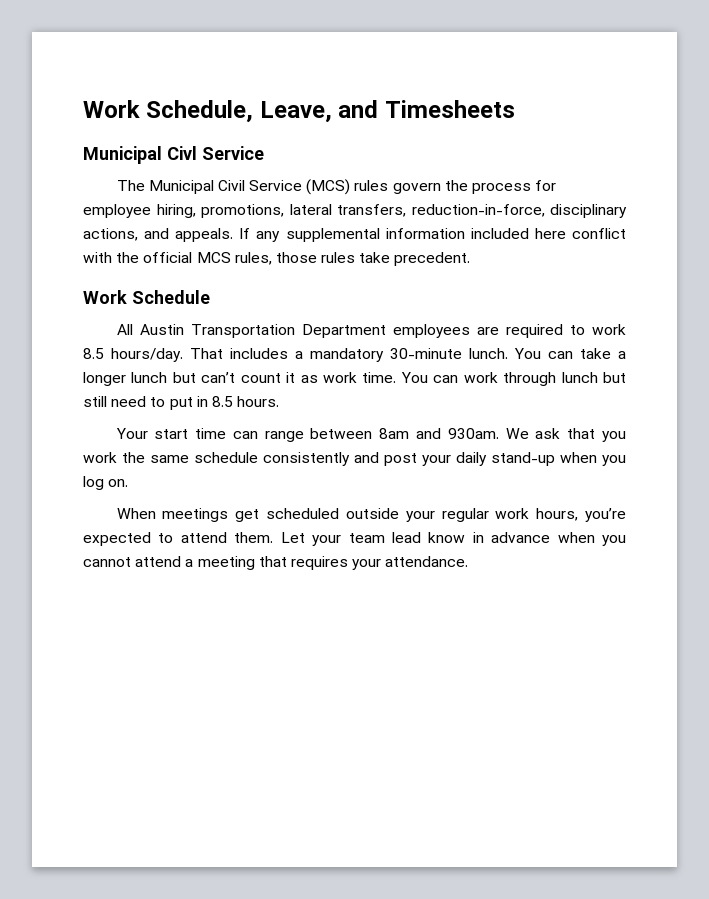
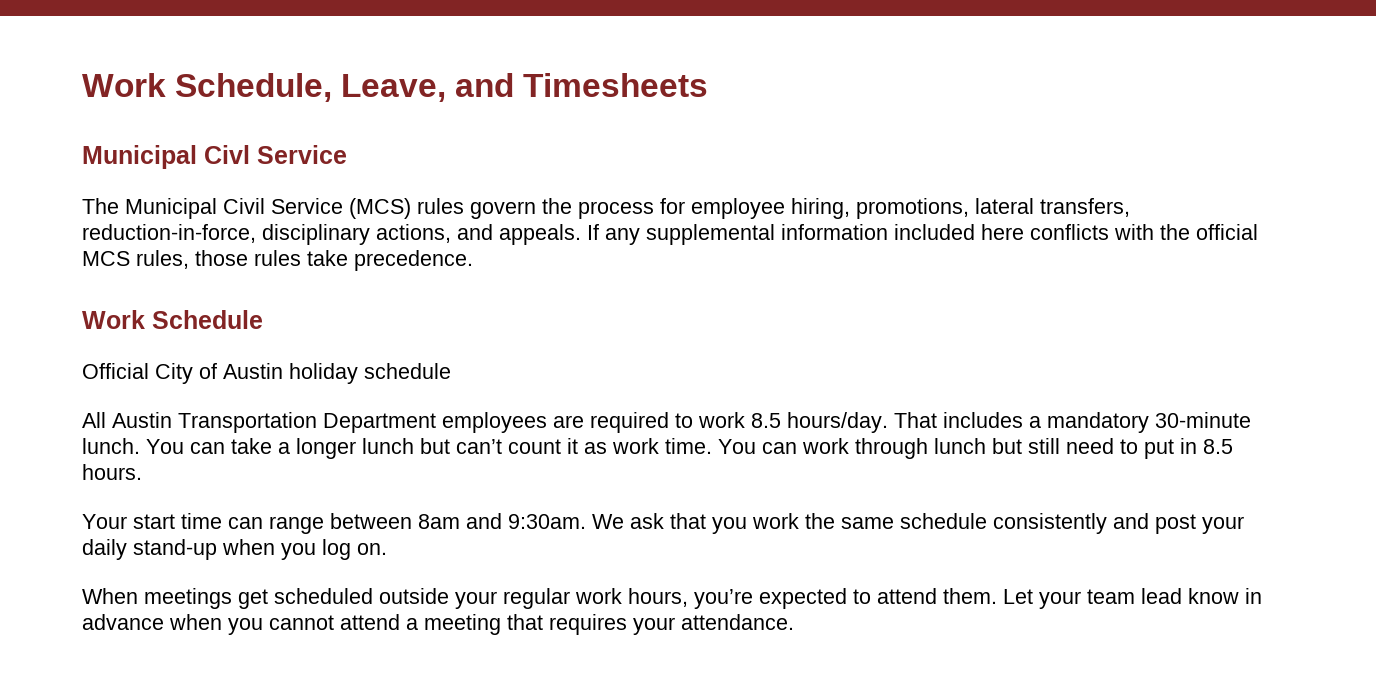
- If any supplemental information included here conflict with the official MCS rules, those rules take precedent.
+ If any supplemental information included here conflicts with the official MCS rules, those rules take precedence.
+ Official City of Austin holiday schedule
- Your start time can range between 8am and 930am.
+ Your start time can range between 8am and 9:30am.

